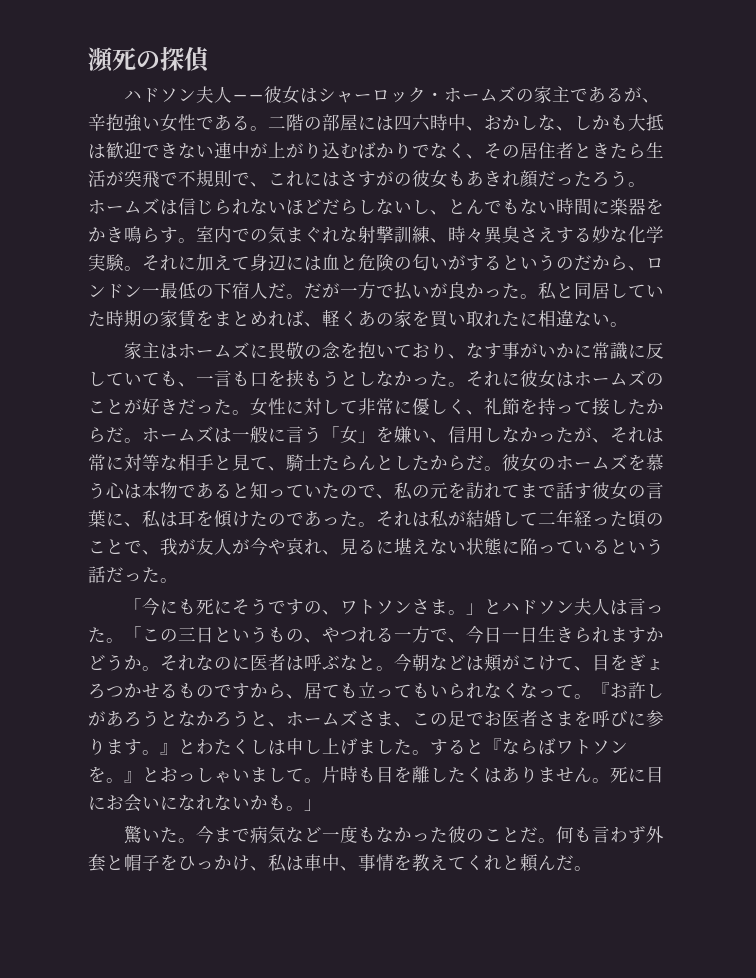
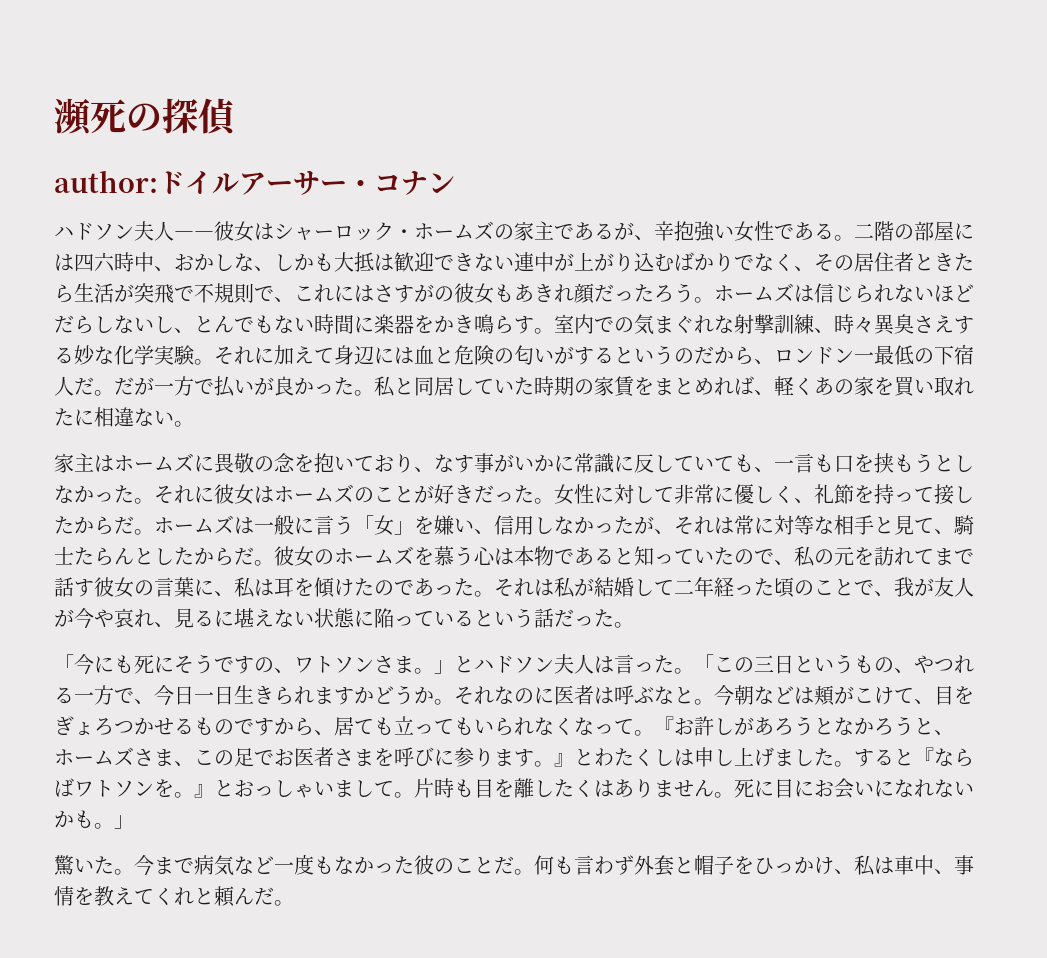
+ author:ドイルアーサー・コナン

